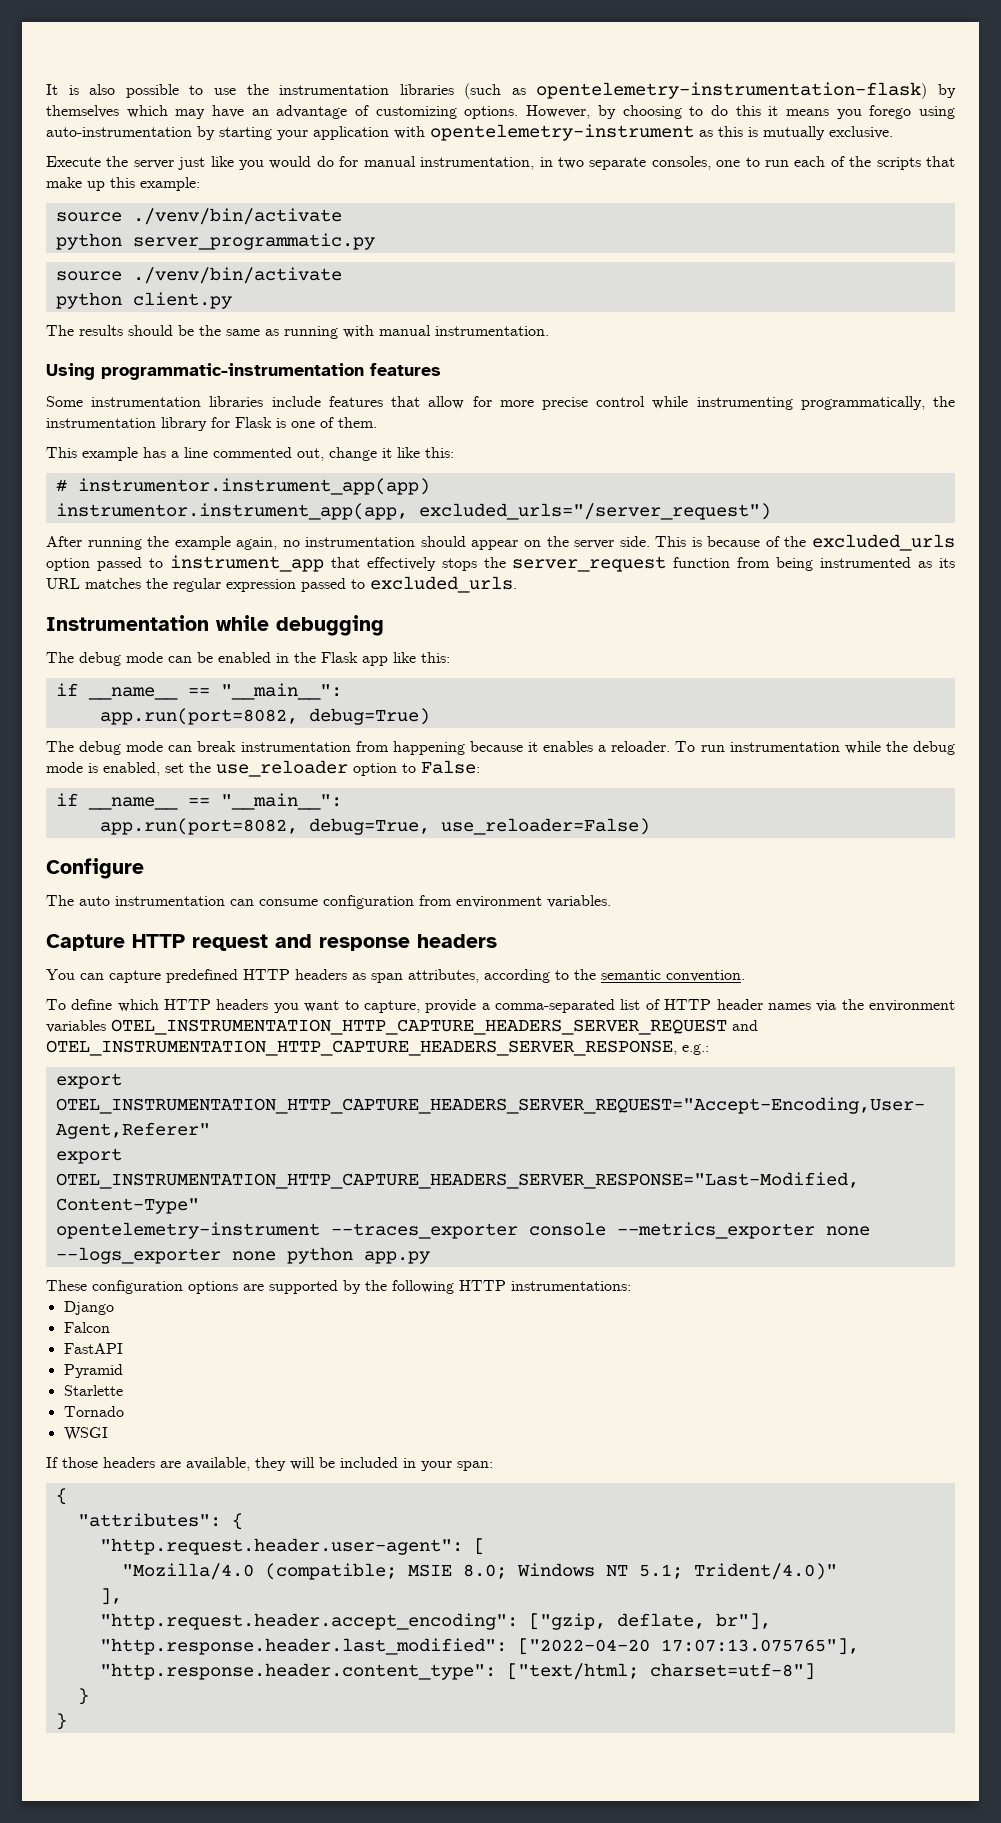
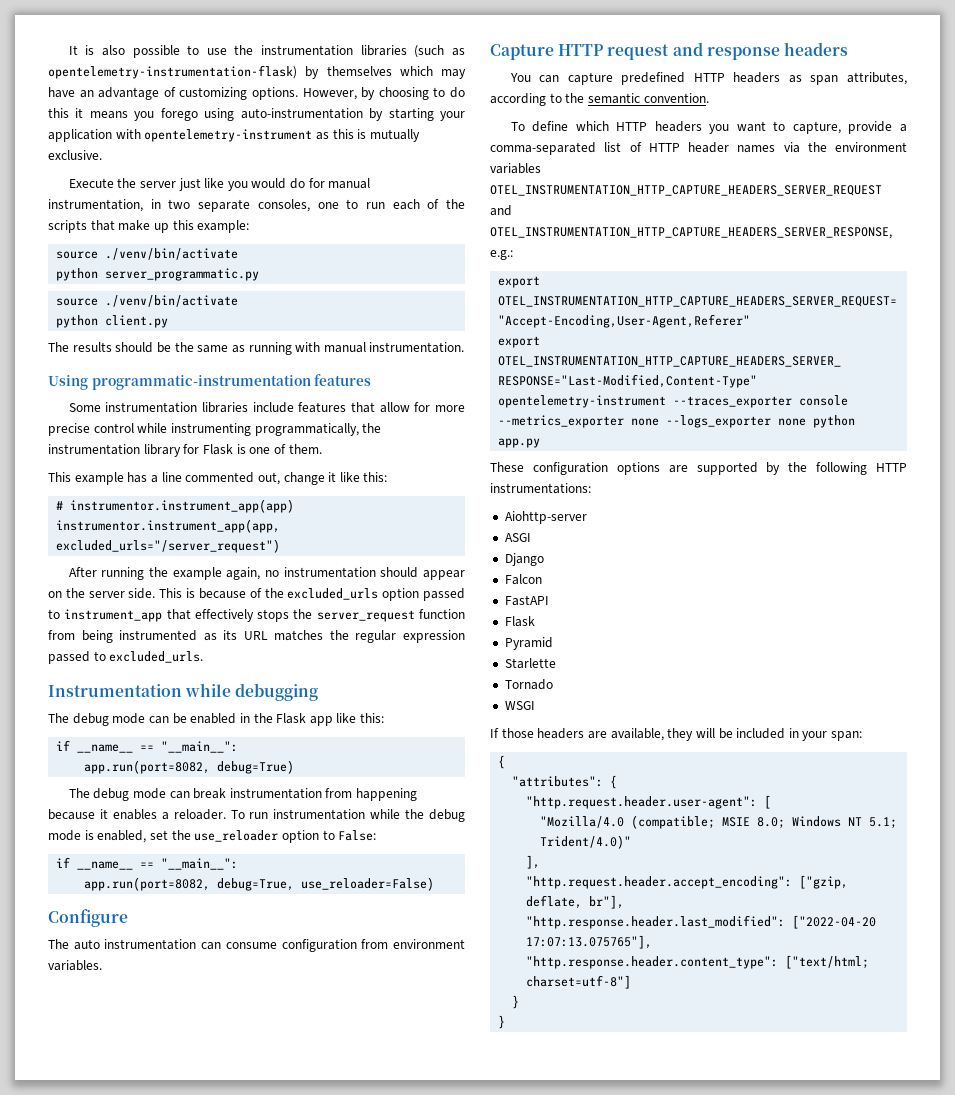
+ Aiohttp-server
+ ASGI
  FastAPI
+ Flask

